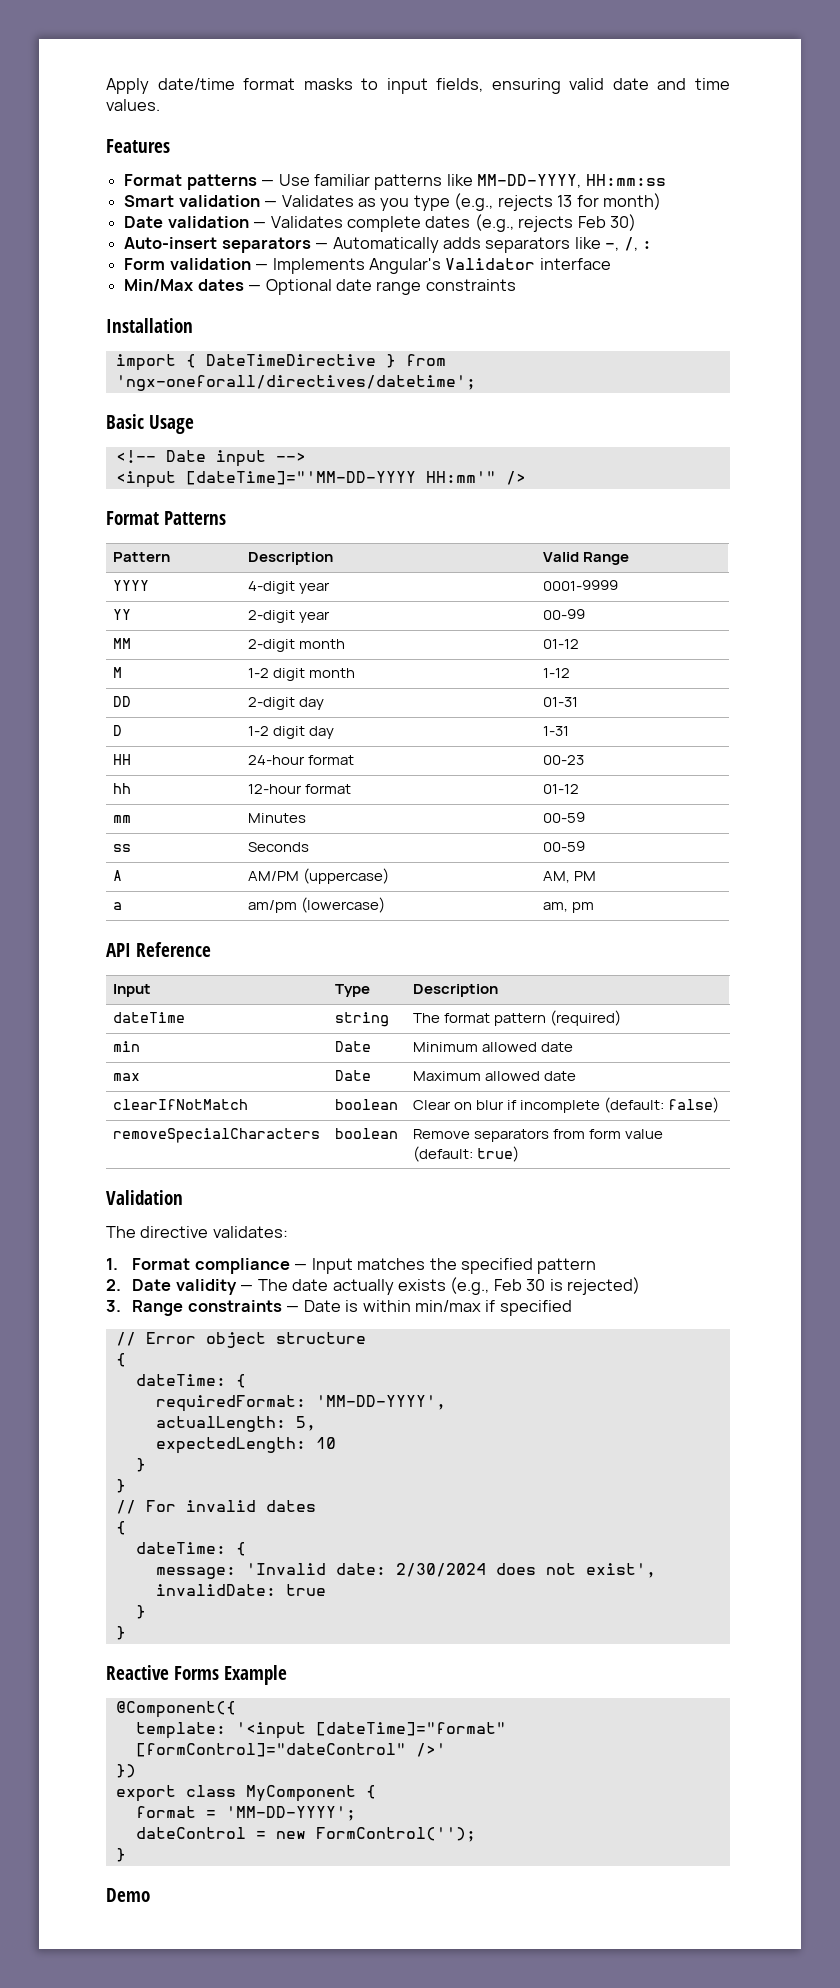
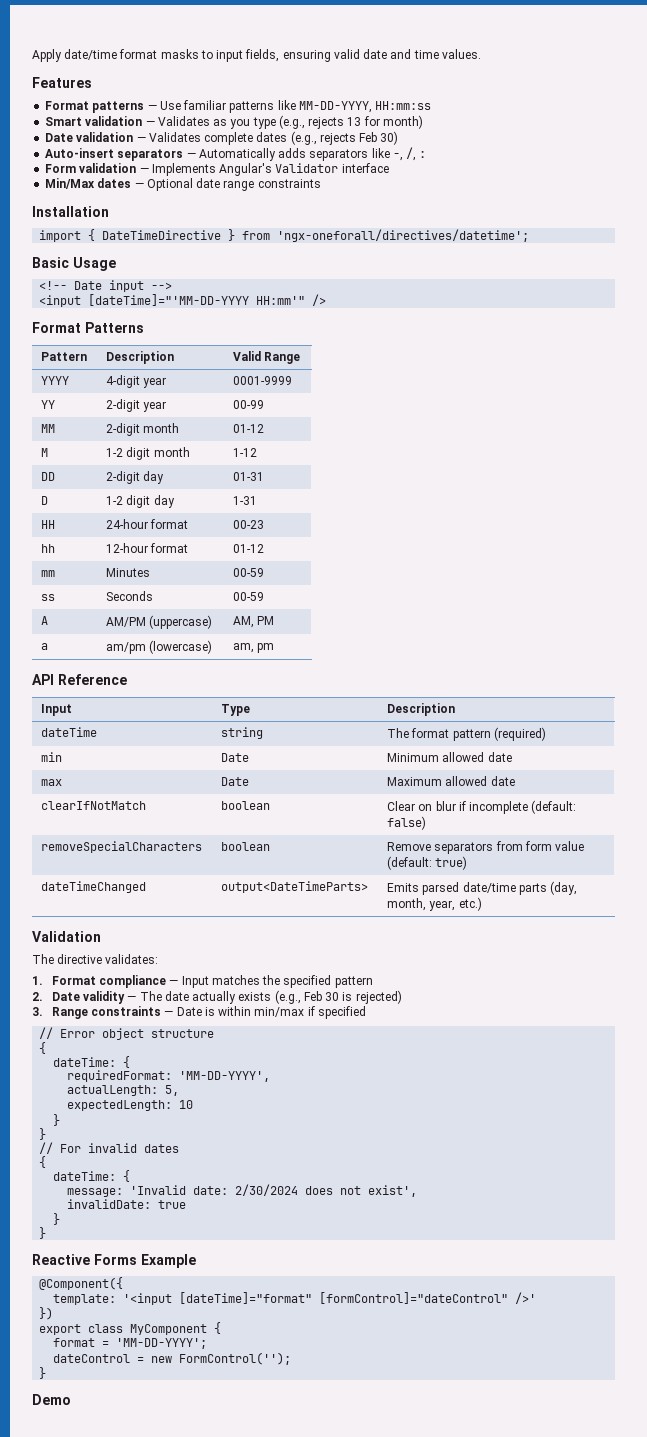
+ dateTimeChanged | output<DateTimeParts> | Emits parsed date/time parts (day, month, year, etc.)

